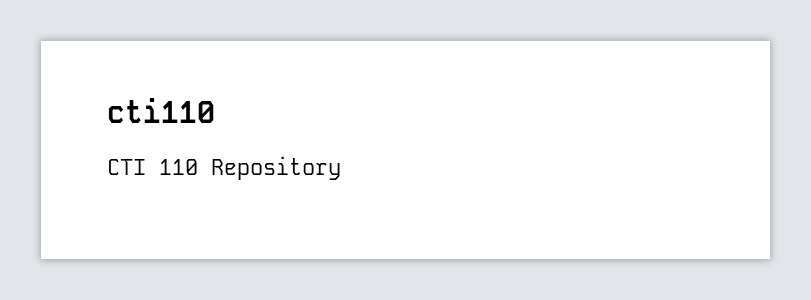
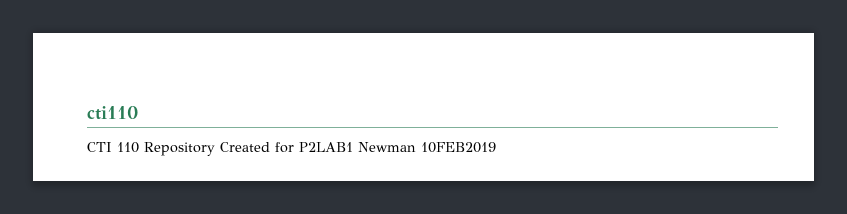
- CTI 110 Repository
+ CTI 110 Repository Created for P2LAB1 Newman 10FEB2019

